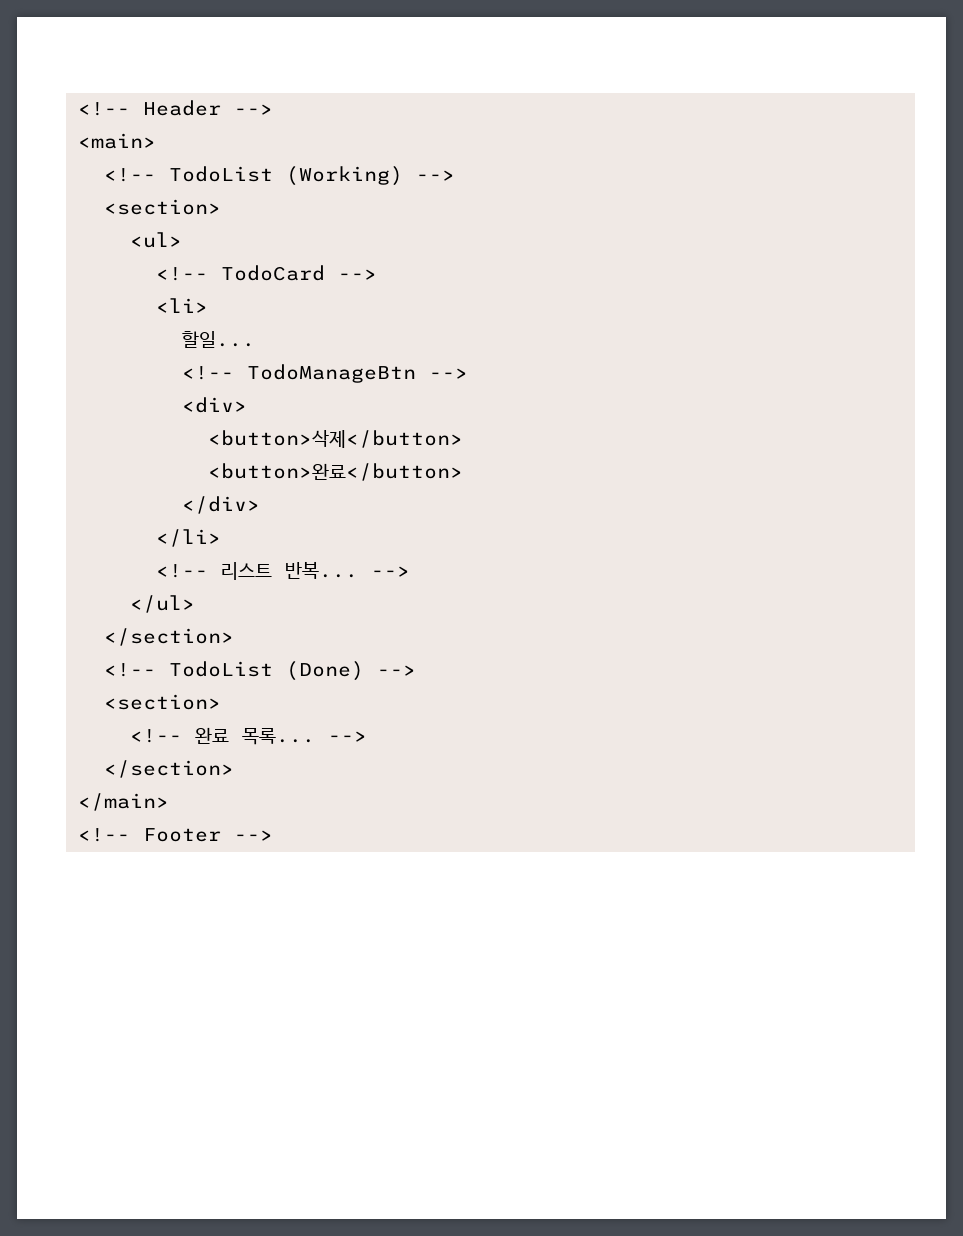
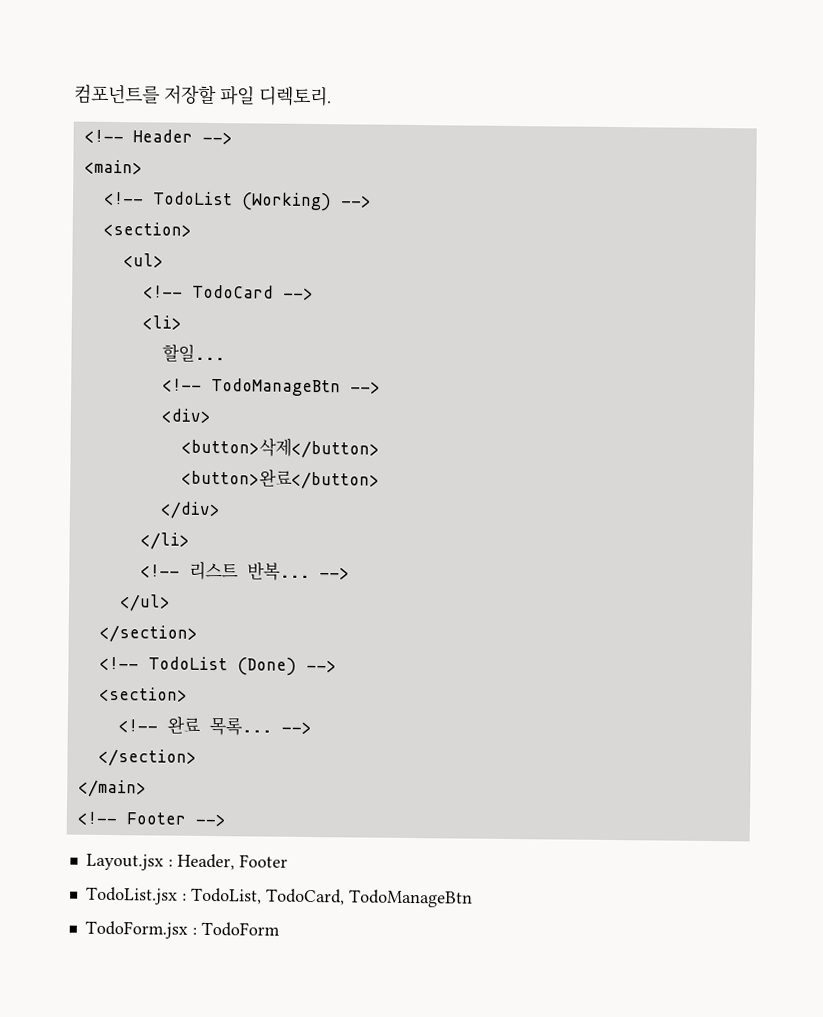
+ 컴포넌트를 저장할 파일 디렉토리.
+ Layout.jsx : Header, Footer
+ TodoList.jsx : TodoList, TodoCard, TodoManageBtn
+ TodoForm.jsx : TodoForm

